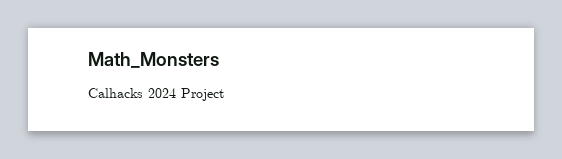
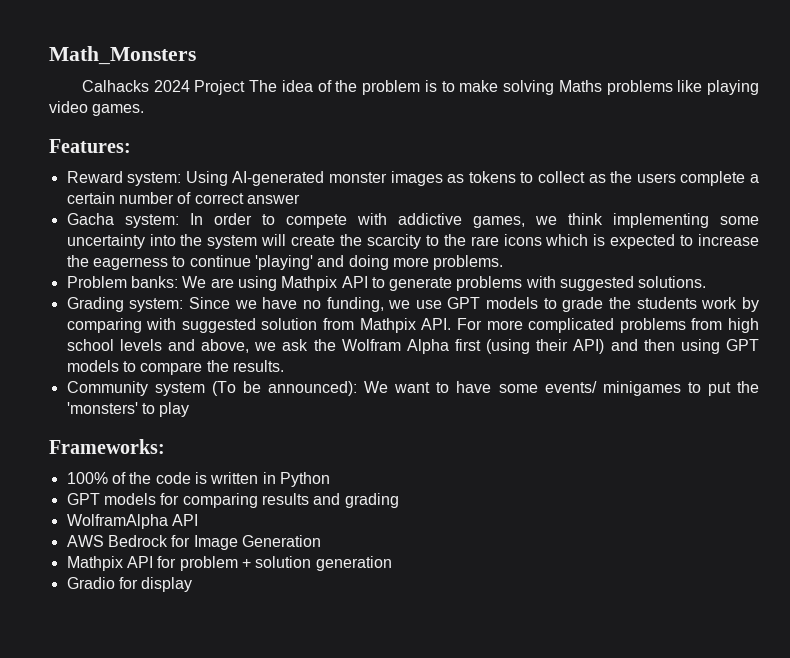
- Calhacks 2024 Project
+ Calhacks 2024 Project The idea of the problem is to make solving Maths problems like playing video games.
+ Features:
+ Reward system: Using AI-generated monster images as tokens to collect as the users complete a certain number of correct answer
+ Gacha system: In order to compete with addictive games, we think implementing some uncertainty into the system will create the scarcity to the rare icons which is expected to increase the eagerness to continue 'playing' and doing more problems.
+ Problem banks: We are using Mathpix API to generate problems with suggested solutions.
+ Grading system: Since we have no funding, we use GPT models to grade the students work by comparing with suggested solution from Mathpix API. For more complicated problems from high school levels and above, we ask the Wolfram Alpha first (using their API) and then using GPT models to compare the results.
+ Community system (To be announced): We want to have some events/ minigames to put the 'monsters' to play
+ Frameworks:
+ 100% of the code is written in Python
+ GPT models for comparing results and grading
+ WolframAlpha API
+ AWS Bedrock for Image Generation
+ Mathpix API for problem + solution generation
+ Gradio for display

